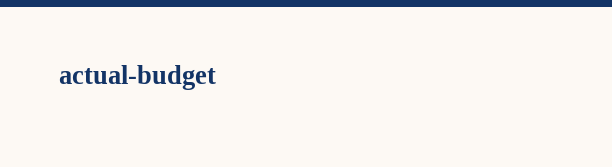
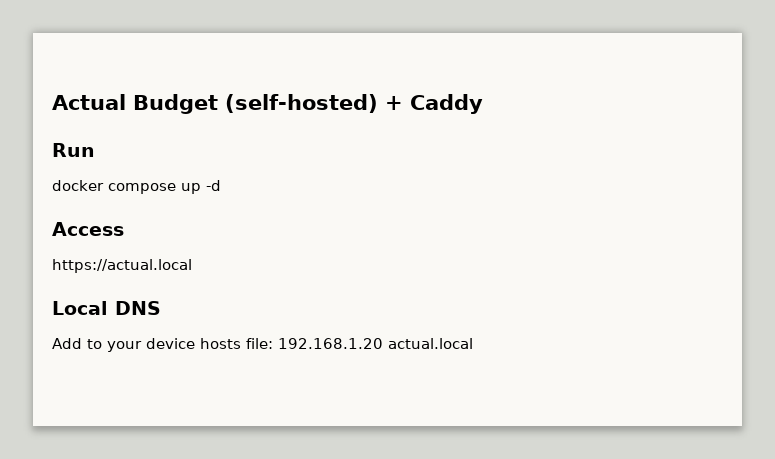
- actual-budget
+ Actual Budget (self-hosted) + Caddy
+ Run
+ docker compose up -d
+ Access
+ https://actual.local
+ Local DNS
+ Add to your device hosts file: 192.168.1.20 actual.local

